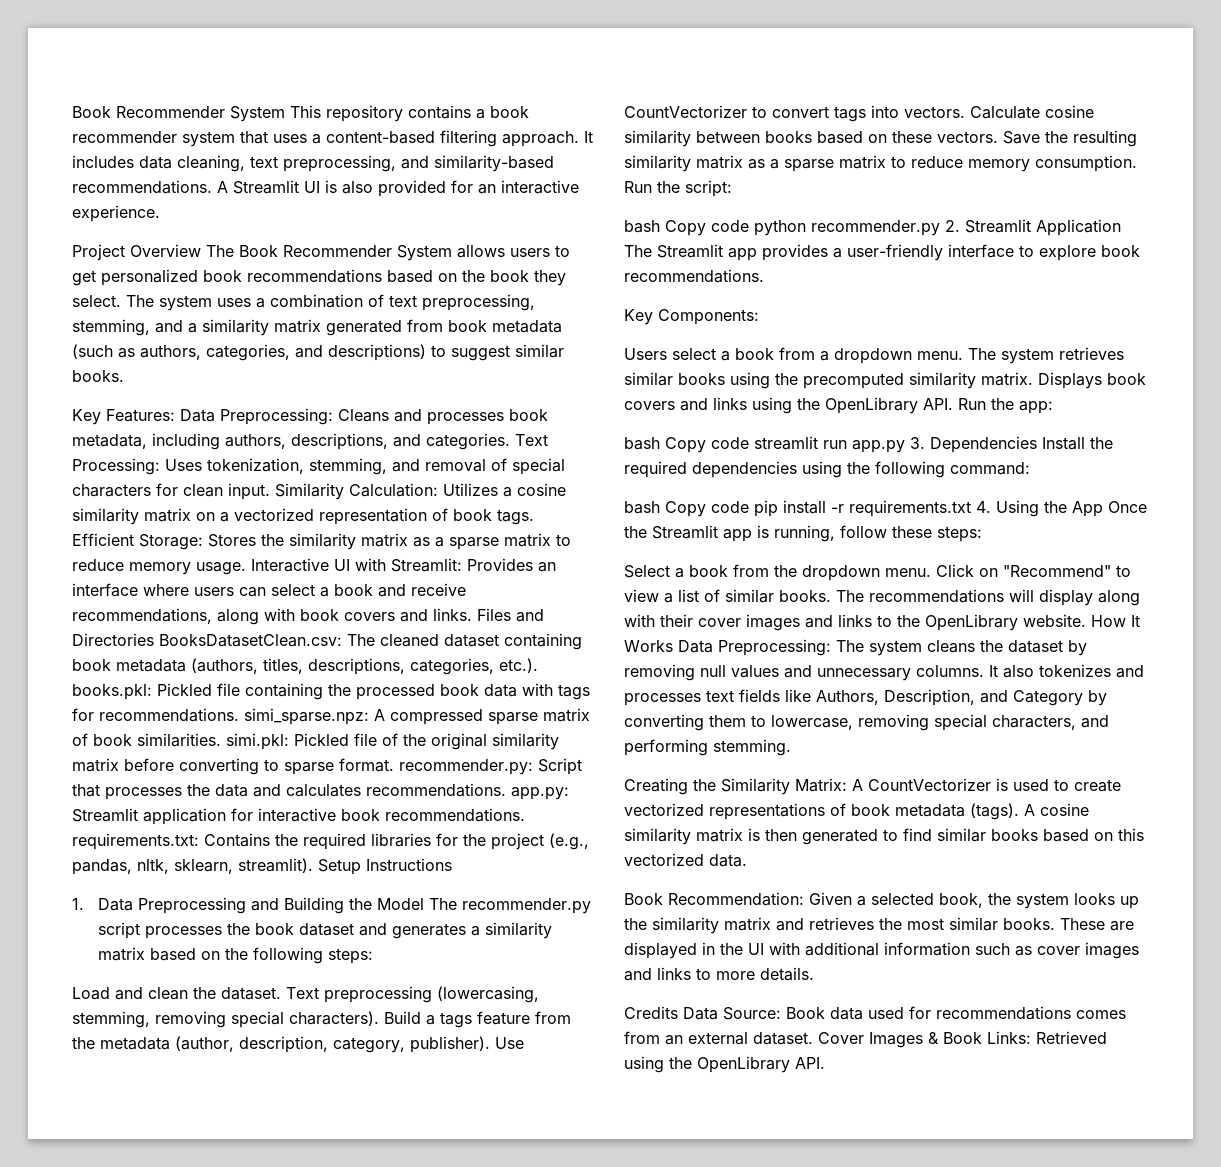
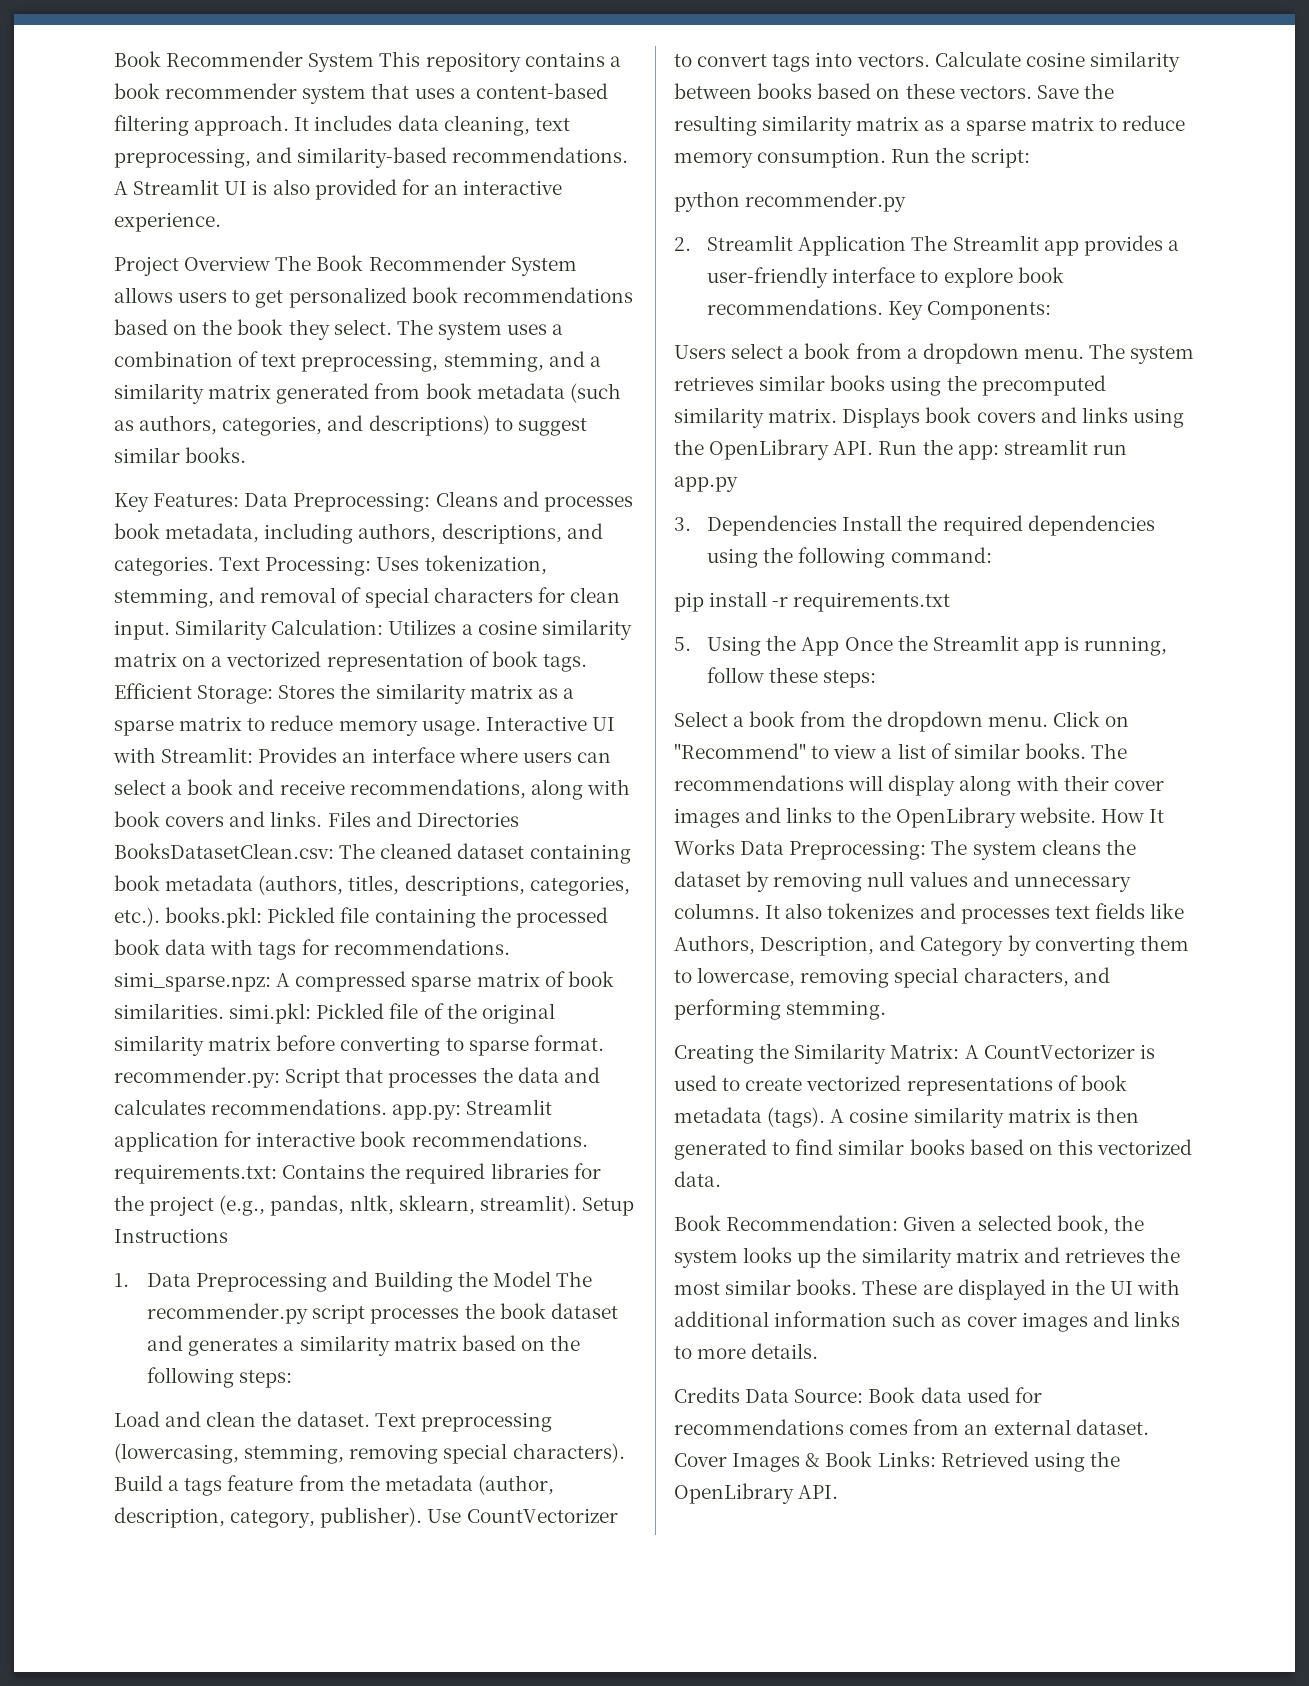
- bash Copy code python recommender.py 2. Streamlit Application The Streamlit app provides a user-friendly interface to explore book recommendations.
- Key Components:
+ python recommender.py
+ 2. Streamlit Application The Streamlit app provides a user-friendly interface to explore book recommendations. Key Components:
- Displays book covers and links using the OpenLibrary API. Run the app:
- bash Copy code streamlit run app.py 3. Dependencies Install the required dependencies using the following command:
+ Displays book covers and links using the OpenLibrary API. Run the app: streamlit run app.py
+ 3. Dependencies Install the required dependencies using the following command:
- bash Copy code pip install -r requirements.txt 4. Using the App Once the Streamlit app is running, follow these steps:
+ pip install -r requirements.txt
+ 5. Using the App Once the Streamlit app is running, follow these steps:

